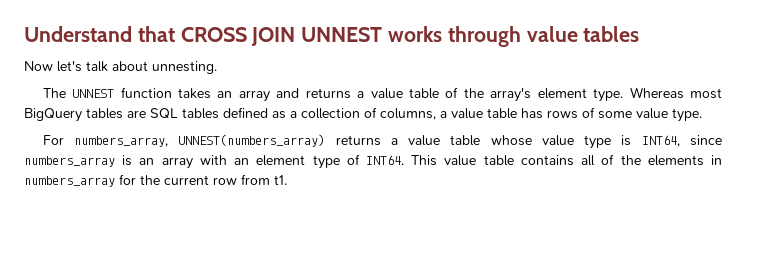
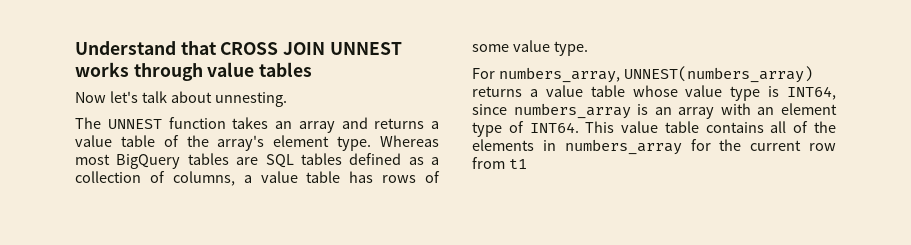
- This value table contains all of the elements in numbers_array for the current row from t1.
+ This value table contains all of the elements in numbers_array for the current row from t1

